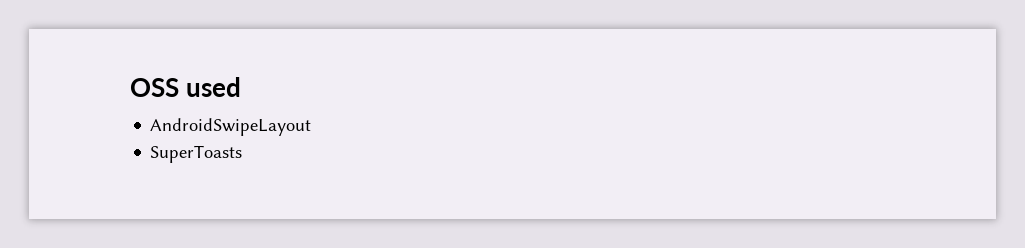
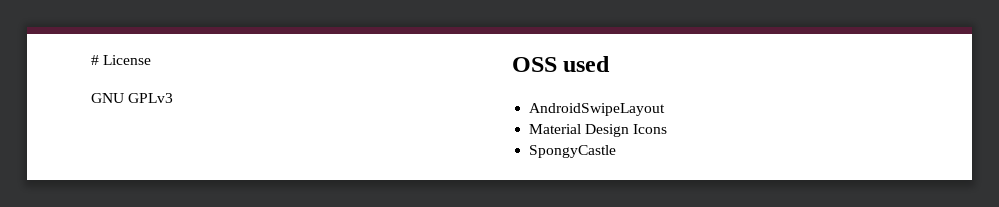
+ # License
+ GNU GPLv3
- SuperToasts
+ Material Design Icons
+ SpongyCastle

